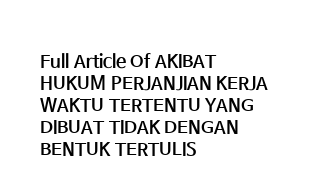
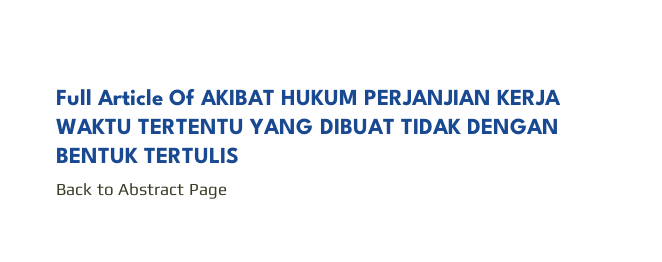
+ Back to Abstract Page

